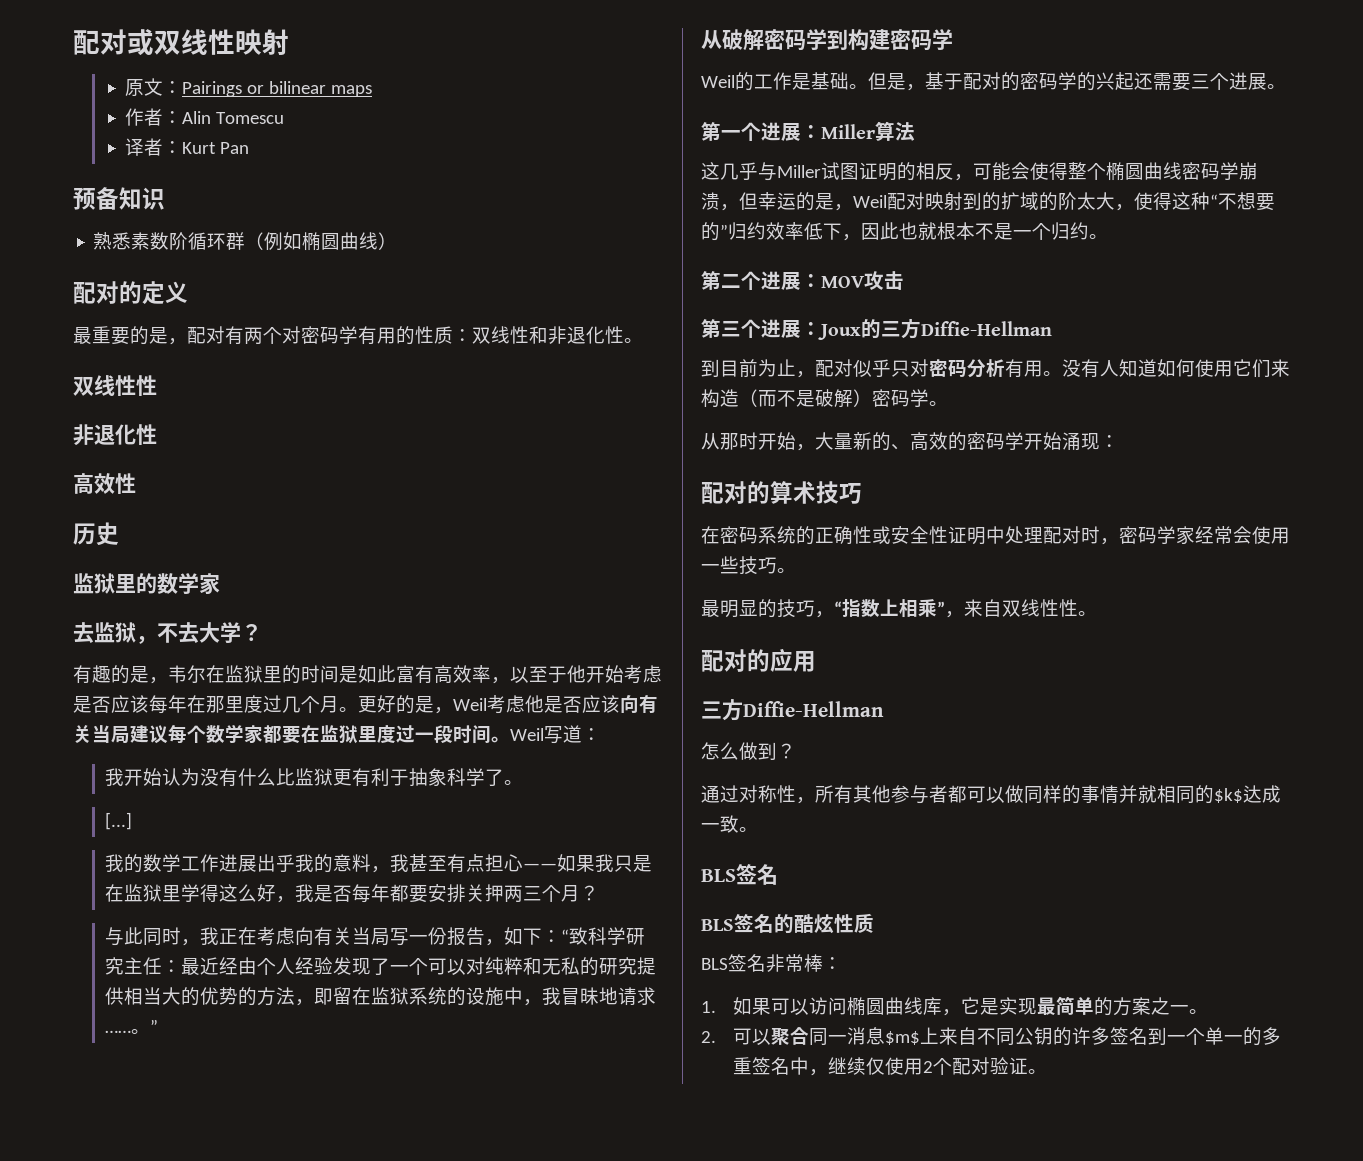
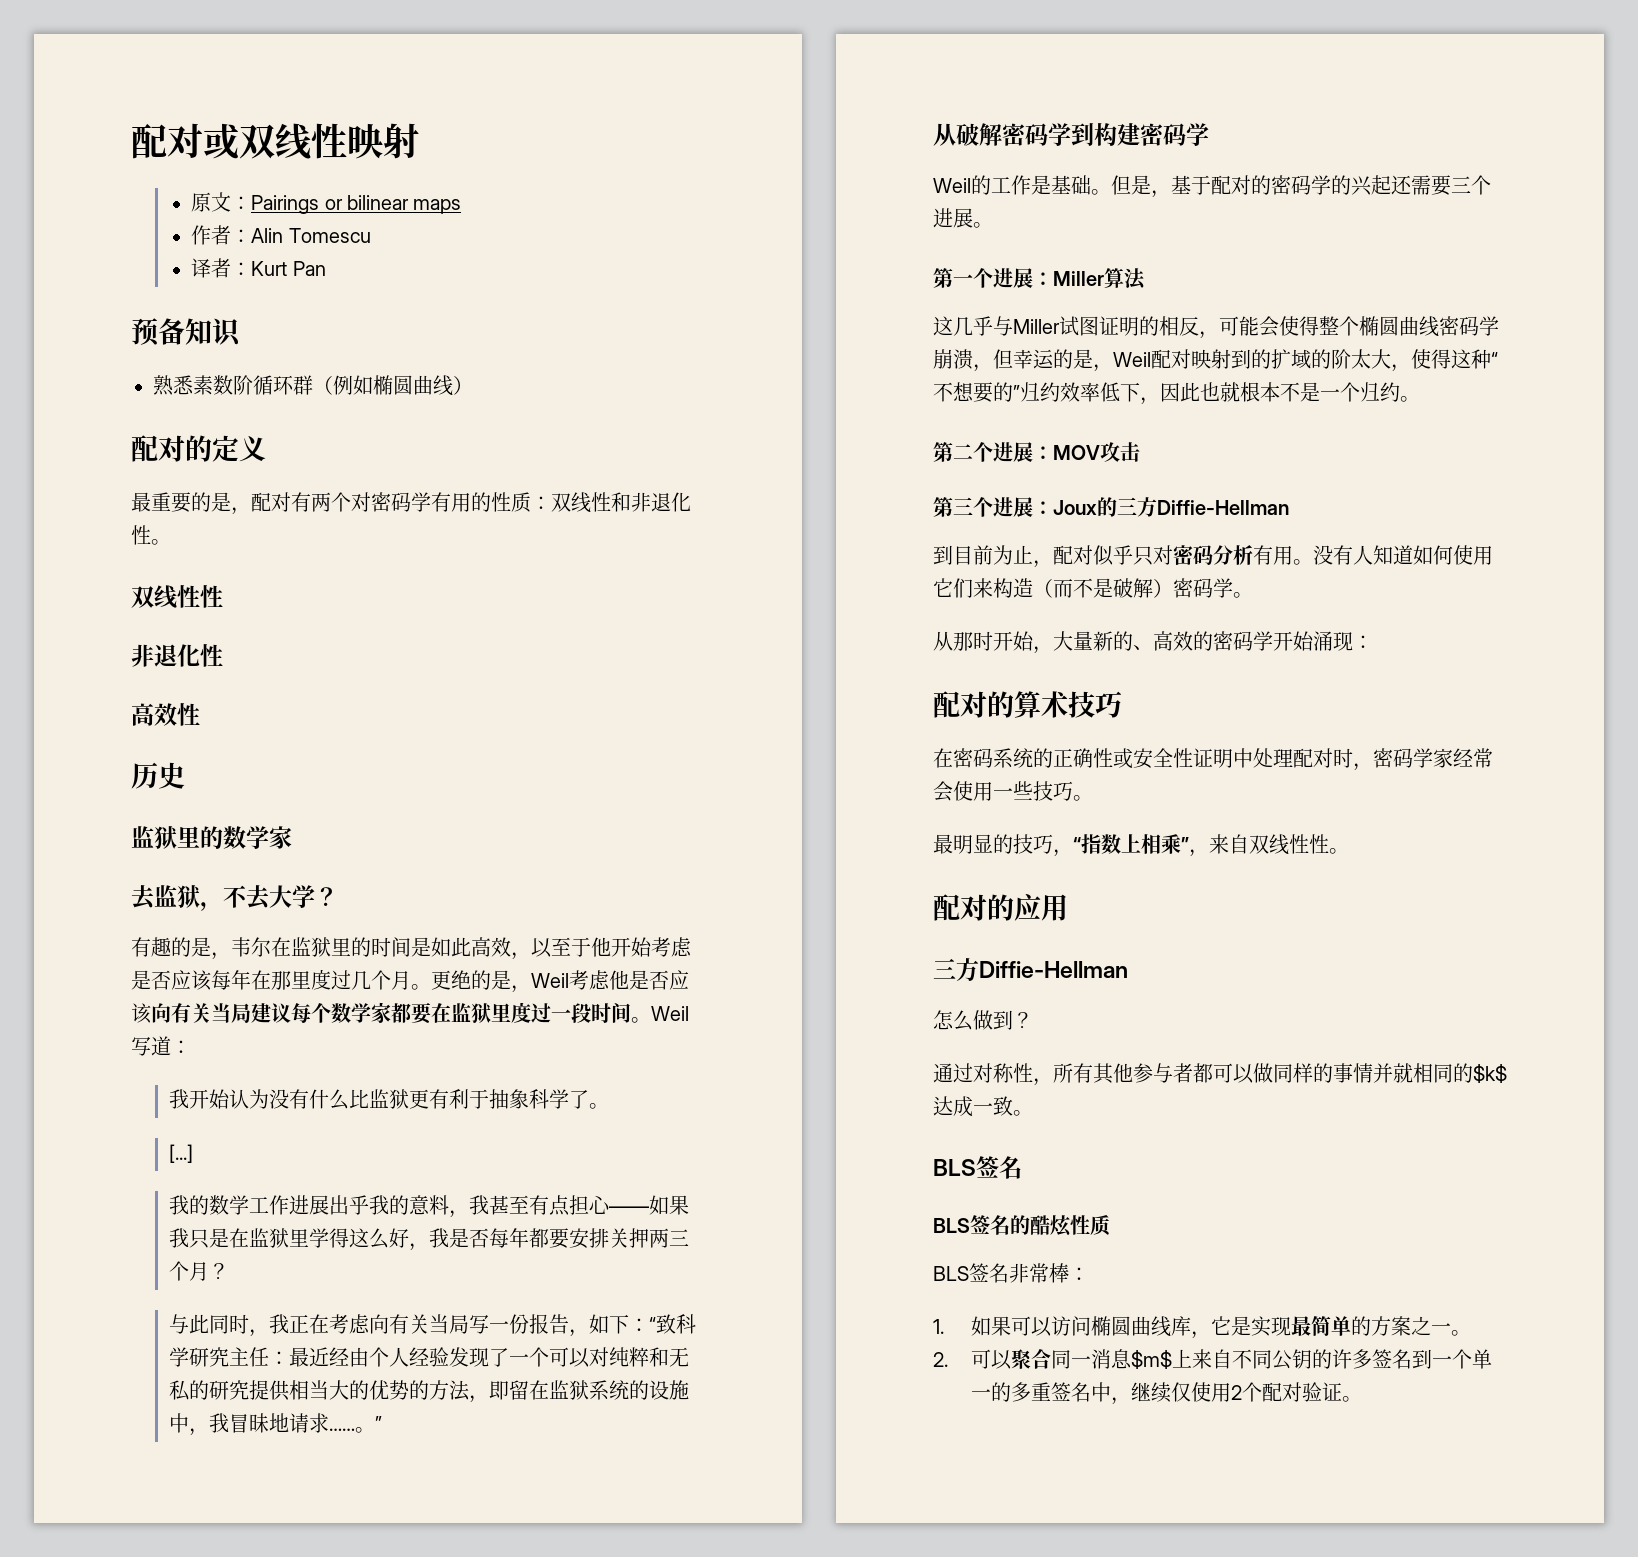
- 有趣的是，韦尔在监狱里的时间是如此富有高效率，以至于他开始考虑是否应该每年在那里度过几个月。
+ 有趣的是，韦尔在监狱里的时间是如此高效，以至于他开始考虑是否应该每年在那里度过几个月。
- 更好的是，Weil考虑他是否应该向有关当局建议每个数学家都要在监狱里度过一段时间。
+ 更绝的是，Weil考虑他是否应该向有关当局建议每个数学家都要在监狱里度过一段时间。

